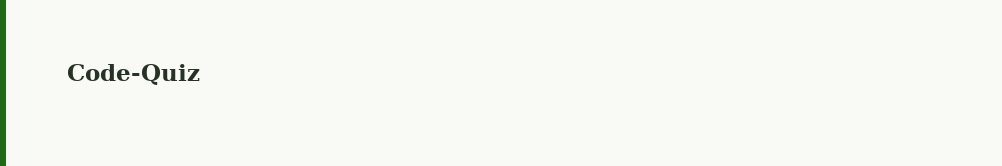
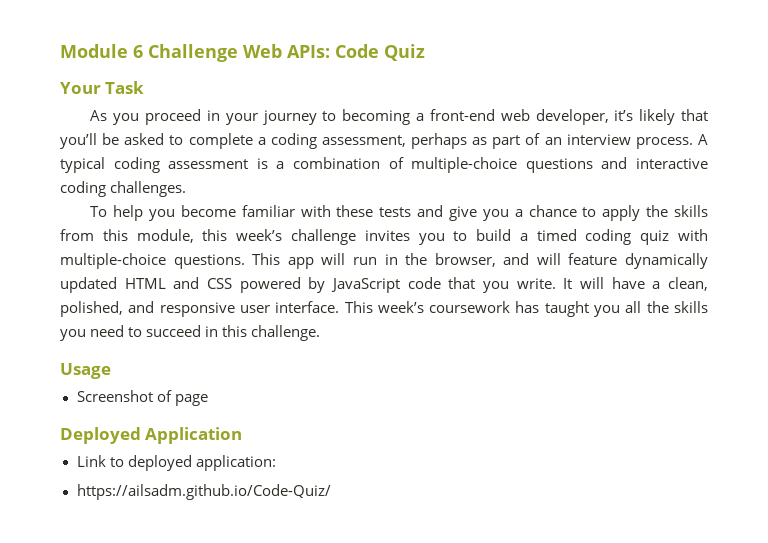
- Code-Quiz
+ Module 6 Challenge Web APIs: Code Quiz
+ Your Task
+ As you proceed in your journey to becoming a front-end web developer, it’s likely that you’ll be asked to complete a coding assessment, perhaps as part of an interview process. A typical coding assessment is a combination of multiple-choice questions and interactive coding challenges.
+ To help you become familiar with these tests and give you a chance to apply the skills from this module, this week’s challenge invites you to build a timed coding quiz with multiple-choice questions. This app will run in the browser, and will feature dynamically updated HTML and CSS powered by JavaScript code that you write. It will have a clean, polished, and responsive user interface. This week’s coursework has taught you all the skills you need to succeed in this challenge.
+ Usage
+ Screenshot of page
+ Deployed Application
+ Link to deployed application:
+ https://ailsadm.github.io/Code-Quiz/

